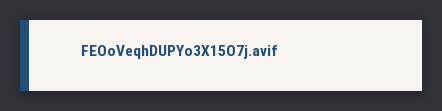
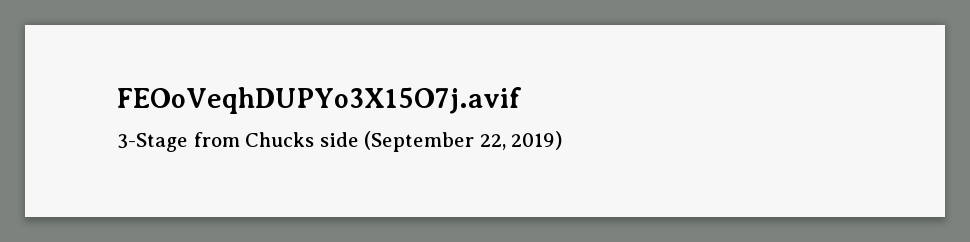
+ 3-Stage from Chucks side (September 22, 2019)

